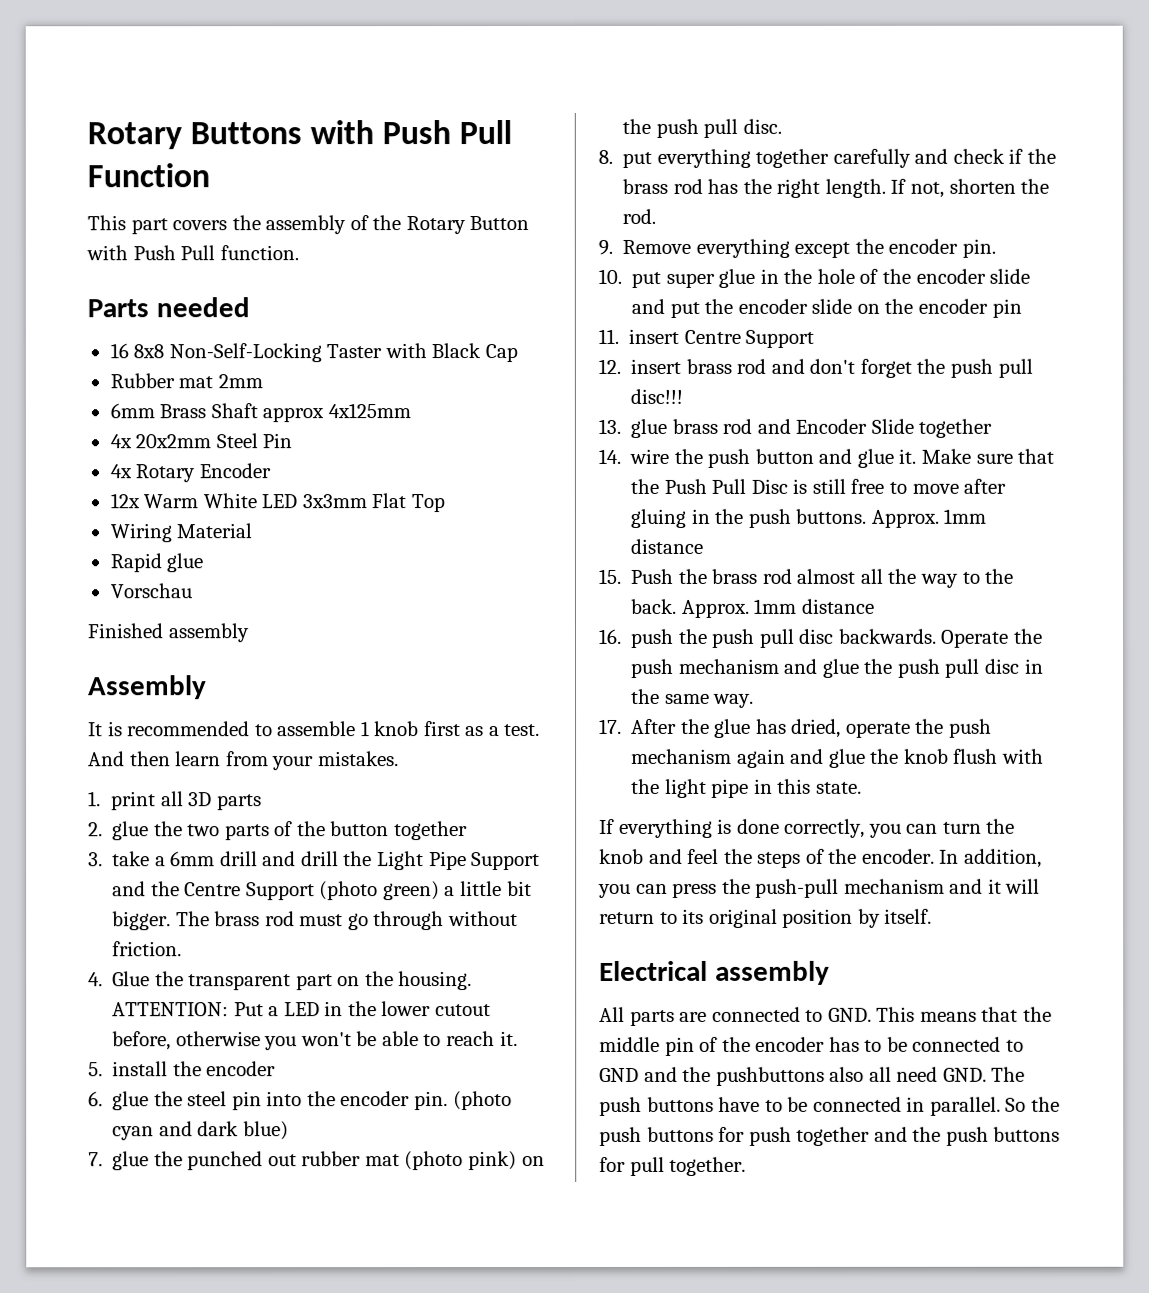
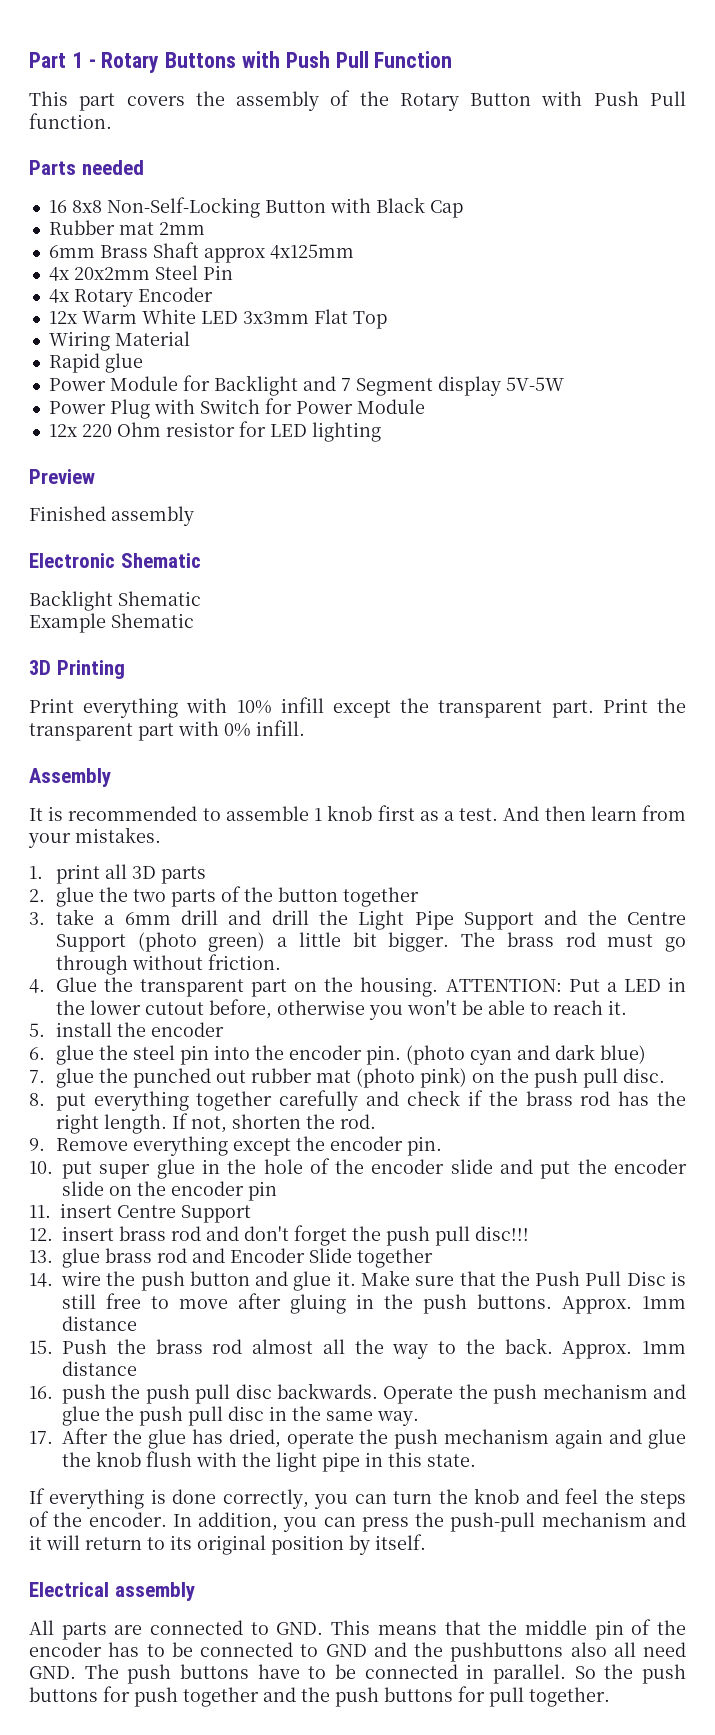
- Rotary Buttons with Push Pull Function
+ Part 1 - Rotary Buttons with Push Pull Function
- 16 8x8 Non-Self-Locking Taster with Black Cap
+ 16 8x8 Non-Self-Locking Button with Black Cap
- Vorschau
+ Power Module for Backlight and 7 Segment display 5V-5W
+ Power Plug with Switch for Power Module
+ 12x 220 Ohm resistor for LED lighting
+ Preview
  Finished assembly
+ Electronic Shematic
+ Backlight Shematic
+ Example Shematic
+ 3D Printing
+ Print everything with 10% infill except the transparent part. Print the transparent part with 0% infill.

